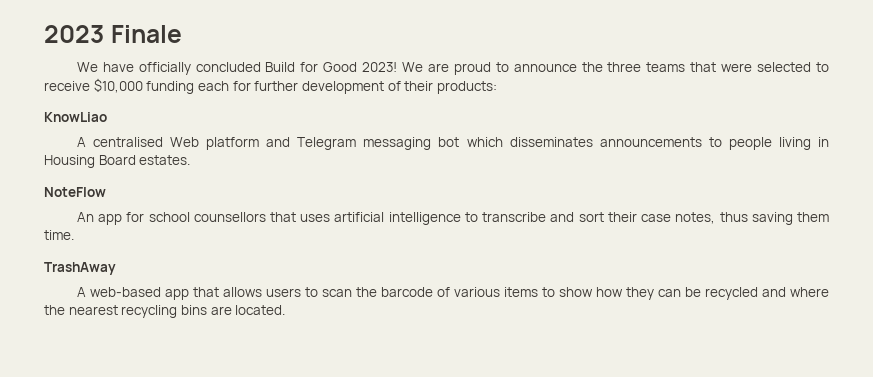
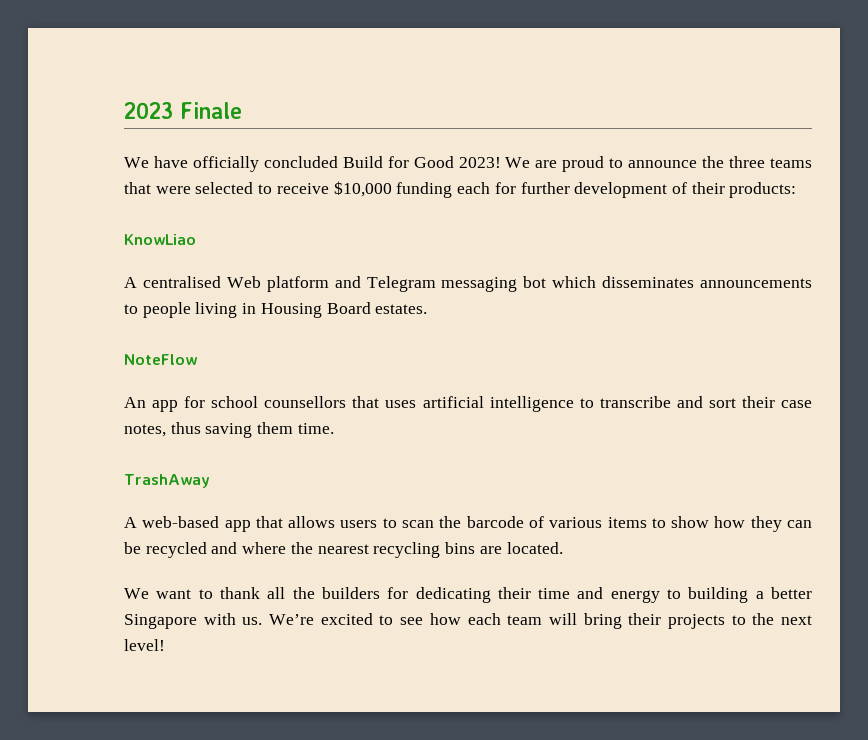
+ We want to thank all the builders for dedicating their time and energy to building a better Singapore with us. We’re excited to see how each team will bring their projects to the next level!

